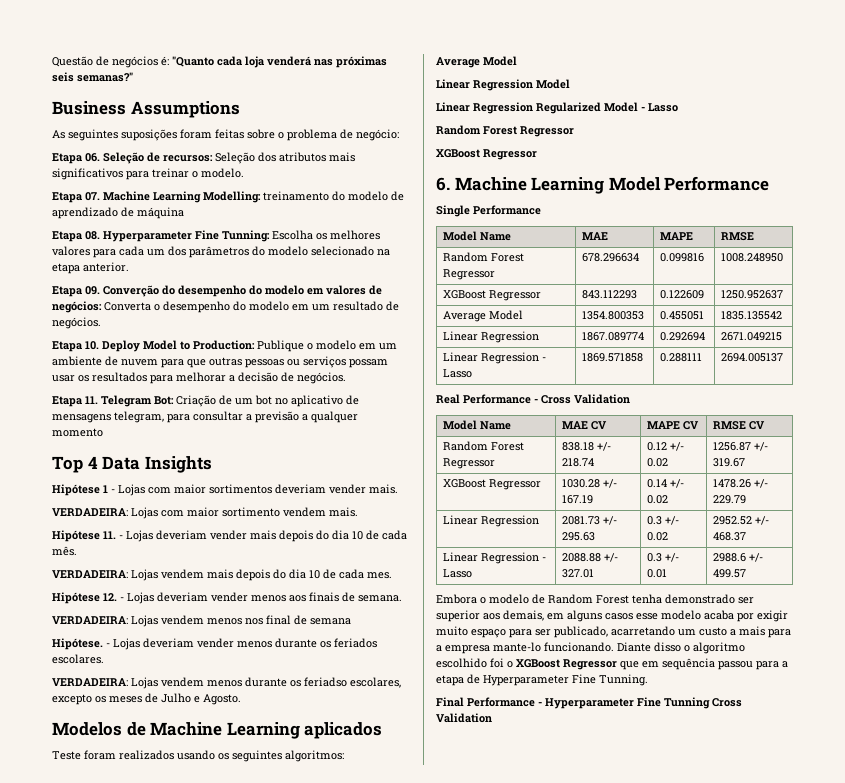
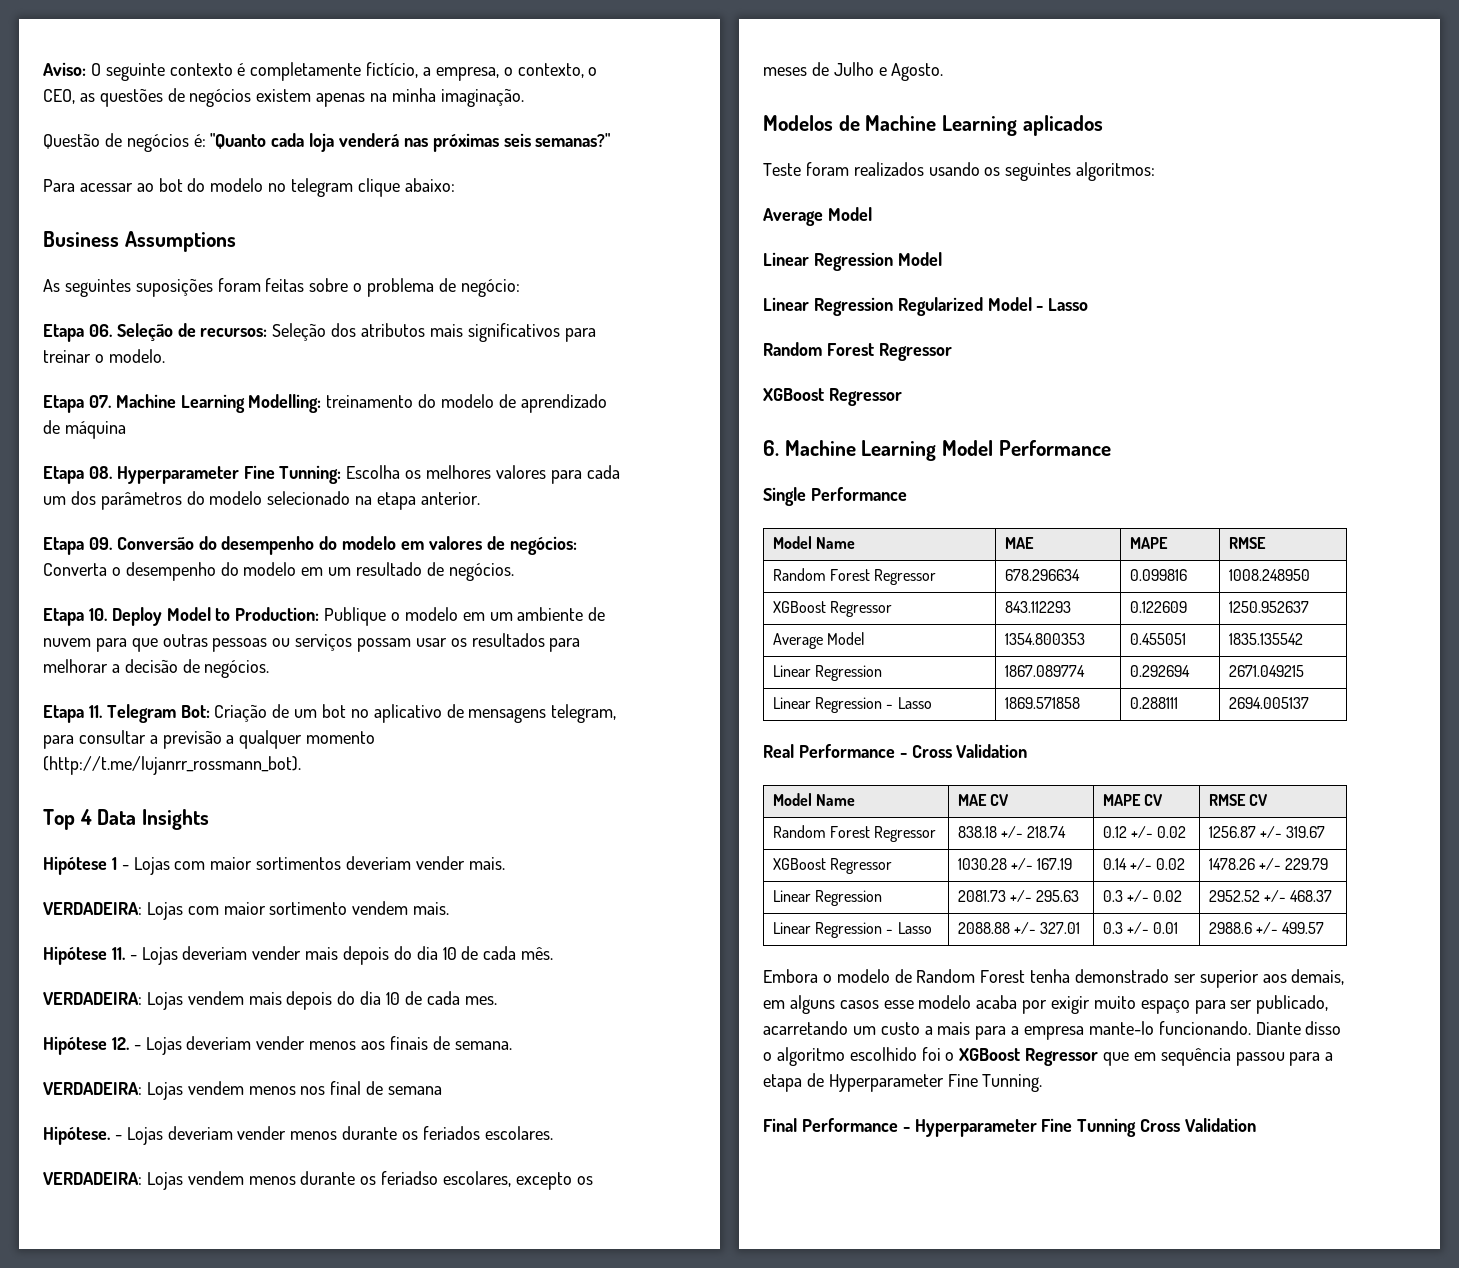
+ Aviso: O seguinte contexto é completamente fictício, a empresa, o contexto, o CEO, as questões de negócios existem apenas na minha imaginação.
+ Para acessar ao bot do modelo no telegram clique abaixo:
- Etapa 09. Converção do desempenho do modelo em valores de negócios: Converta o desempenho do modelo em um resultado de negócios.
+ Etapa 09. Conversão do desempenho do modelo em valores de negócios: Converta o desempenho do modelo em um resultado de negócios.
- Etapa 11. Telegram Bot: Criação de um bot no aplicativo de mensagens telegram, para consultar a previsão a qualquer momento
+ Etapa 11. Telegram Bot: Criação de um bot no aplicativo de mensagens telegram, para consultar a previsão a qualquer momento (http://t.me/lujanrr_rossmann_bot).

